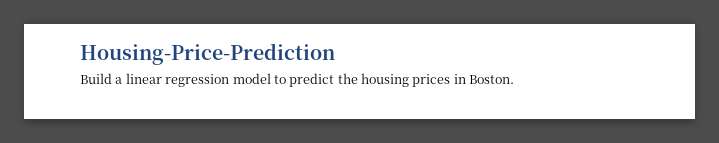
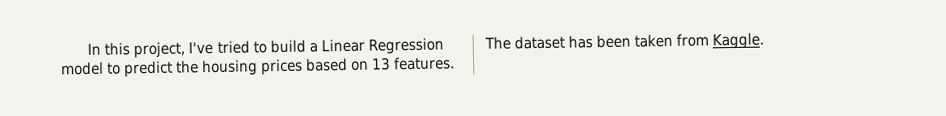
- Housing-Price-Prediction
- Build a linear regression model to predict the housing prices in Boston.
+ In this project, I've tried to build a Linear Regression model to predict the housing prices based on 13 features. The dataset has been taken from Kaggle.

